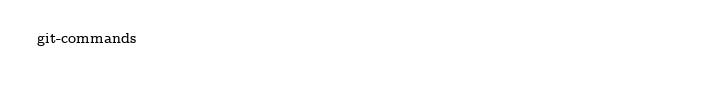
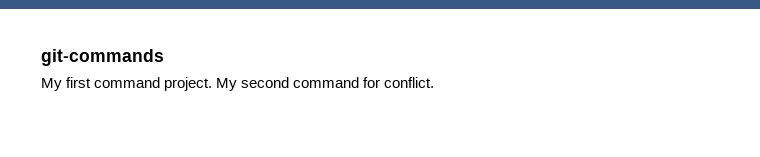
+ My first command project. My second command for conflict.

